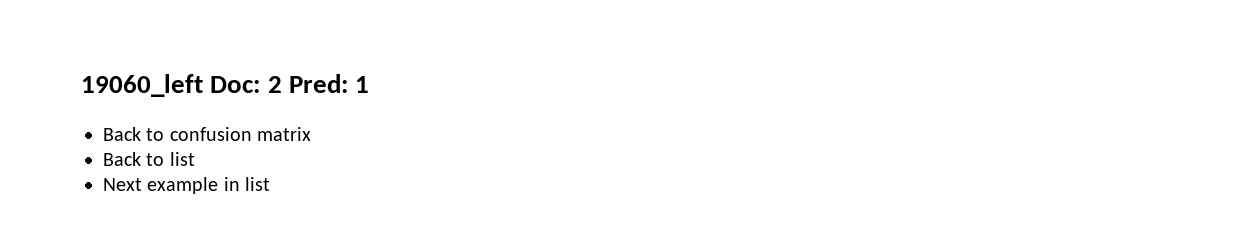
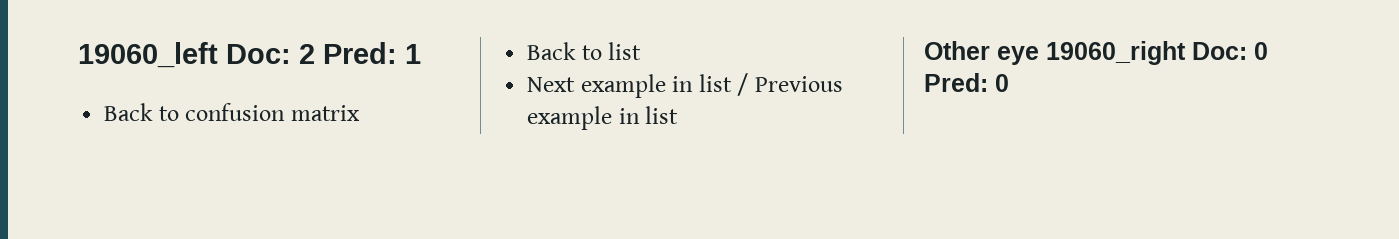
- Next example in list
+ Next example in list / Previous example in list
+ Other eye 19060_right Doc: 0 Pred: 0

